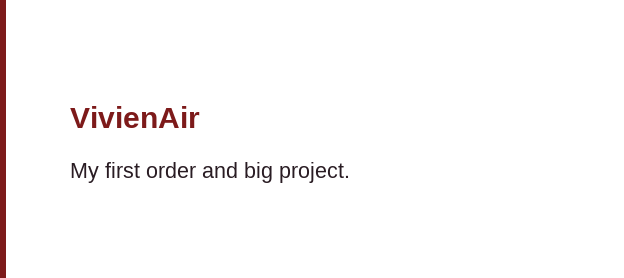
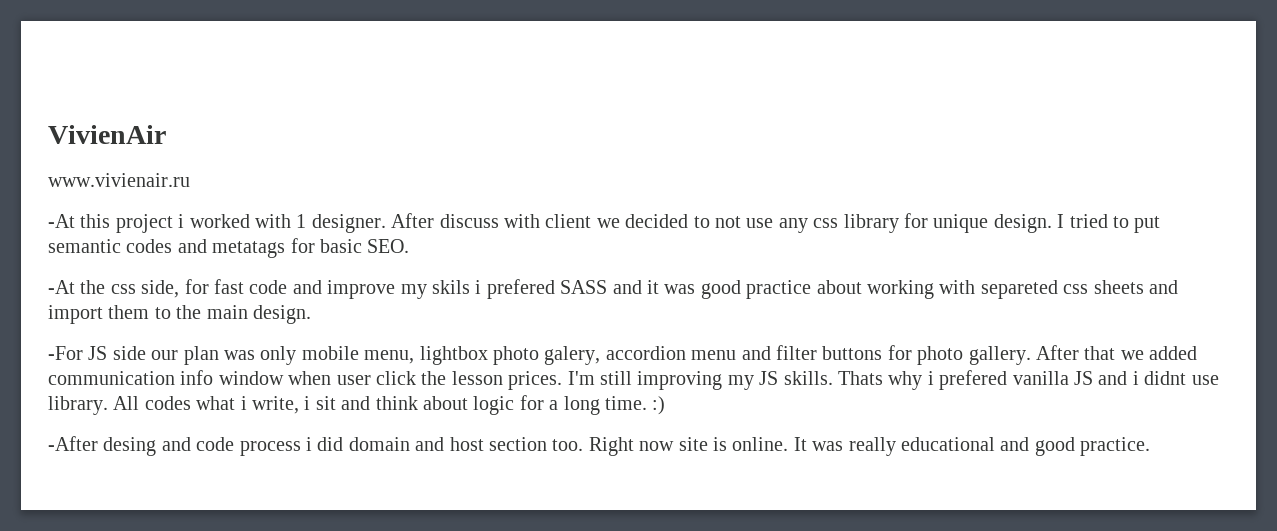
- My first order and big project.
+ www.vivienair.ru
+ -At this project i worked with 1 designer. After discuss with client we decided to not use any css library for unique design. I tried to put semantic codes and metatags for basic SEO.
+ -At the css side, for fast code and improve my skils i prefered SASS and it was good practice about working with separeted css sheets and import them to the main design.
+ -For JS side our plan was only mobile menu, lightbox photo galery, accordion menu and filter buttons for photo gallery. After that we added communication info window when user click the lesson prices. I'm still improving my JS skills. Thats why i prefered vanilla JS and i didnt use library. All codes what i write, i sit and think about logic for a long time. :)
+ -After desing and code process i did domain and host section too. Right now site is online. It was really educational and good practice.

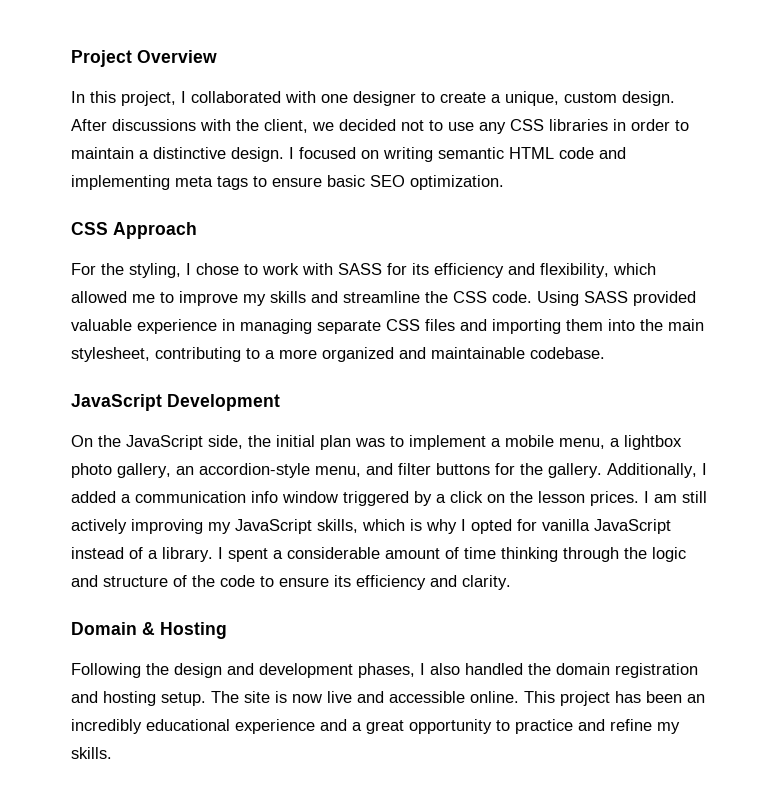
- VivienAir
- www.vivienair.ru
- -At this project i worked with 1 designer. After discuss with client we decided to not use any css library for unique design. I tried to put semantic codes and metatags for basic SEO.
- -At the css side, for fast code and improve my skils i prefered SASS and it was good practice about working with separeted css sheets and import them to the main design.
- -For JS side our plan was only mobile menu, lightbox photo galery, accordion menu and filter buttons for photo gallery. After that we added communication info window when user click the lesson prices. I'm still improving my JS skills. Thats why i prefered vanilla JS and i didnt use library. All codes what i write, i sit and think about logic for a long time. :)
- -After desing and code process i did domain and host section too. Right now site is online. It was really educational and good practice.
+ Project Overview
+ In this project, I collaborated with one designer to create a unique, custom design. After discussions with the client, we decided not to use any CSS libraries in order to maintain a distinctive design. I focused on writing semantic HTML code and implementing meta tags to ensure basic SEO optimization.
+ CSS Approach
+ For the styling, I chose to work with SASS for its efficiency and flexibility, which allowed me to improve my skills and streamline the CSS code. Using SASS provided valuable experience in managing separate CSS files and importing them into the main stylesheet, contributing to a more organized and maintainable codebase.
+ JavaScript Development
+ On the JavaScript side, the initial plan was to implement a mobile menu, a lightbox photo gallery, an accordion-style menu, and filter buttons for the gallery. Additionally, I added a communication info window triggered by a click on the lesson prices. I am still actively improving my JavaScript skills, which is why I opted for vanilla JavaScript instead of a library. I spent a considerable amount of time thinking through the logic and structure of the code to ensure its efficiency and clarity.
+ Domain & Hosting
+ Following the design and development phases, I also handled the domain registration and hosting setup. The site is now live and accessible online. This project has been an incredibly educational experience and a great opportunity to practice and refine my skills.

